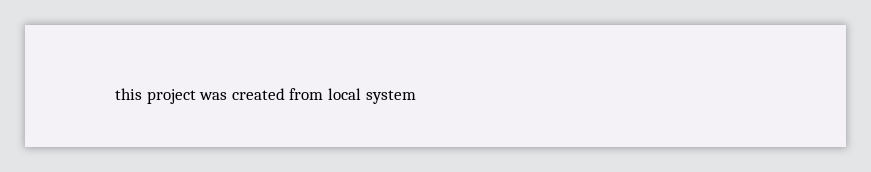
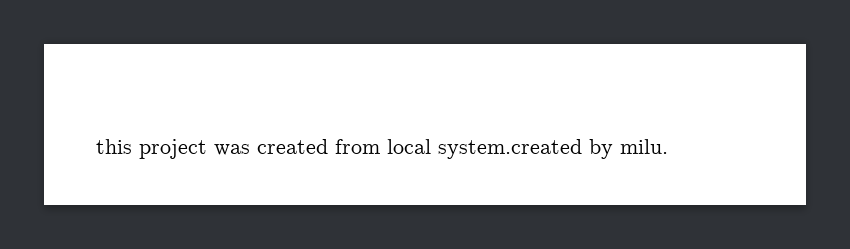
- this project was created from local system
+ this project was created from local system.created by milu.

